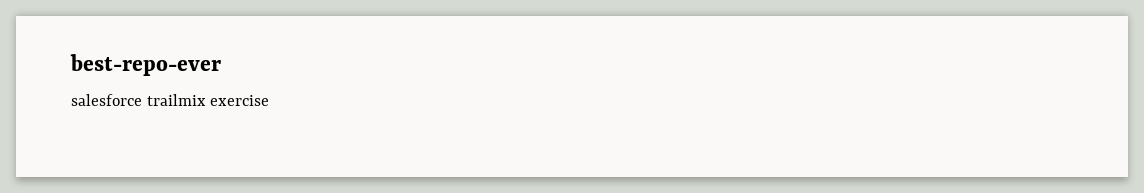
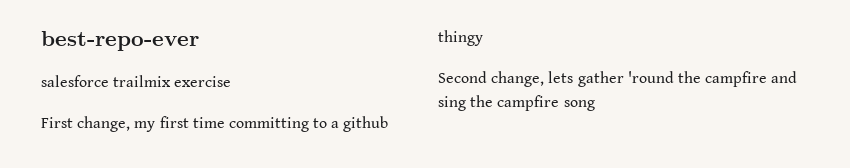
+ First change, my first time committing to a github thingy
+ Second change, lets gather 'round the campfire and sing the campfire song

